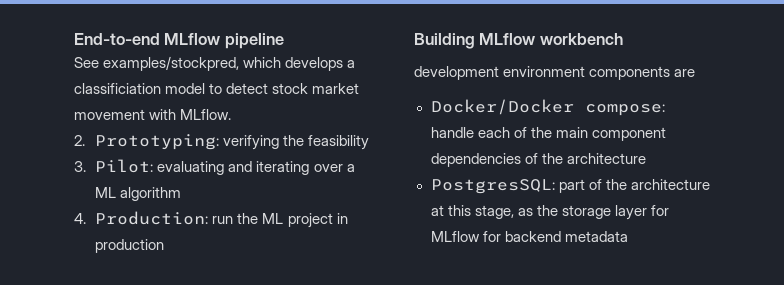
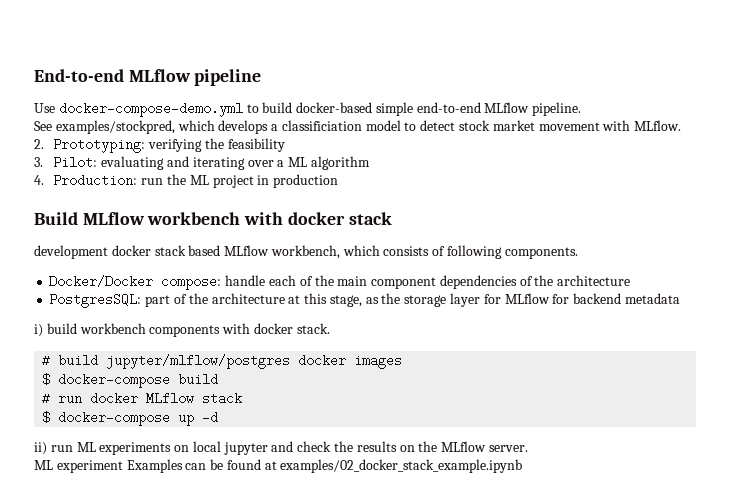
+ Use docker-compose-demo.yml to build docker-based simple end-to-end MLflow pipeline.
- Building MLflow workbench
- development environment components are
+ Build MLflow workbench with docker stack
+ development docker stack based MLflow workbench, which consists of following components.
+ i) build workbench components with docker stack.
+ # build jupyter/mlflow/postgres docker images
+ $ docker-compose build
+ # run docker MLflow stack
+ $ docker-compose up -d
+ ii) run ML experiments on local jupyter and check the results on the MLflow server.
+ ML experiment Examples can be found at examples/02_docker_stack_example.ipynb

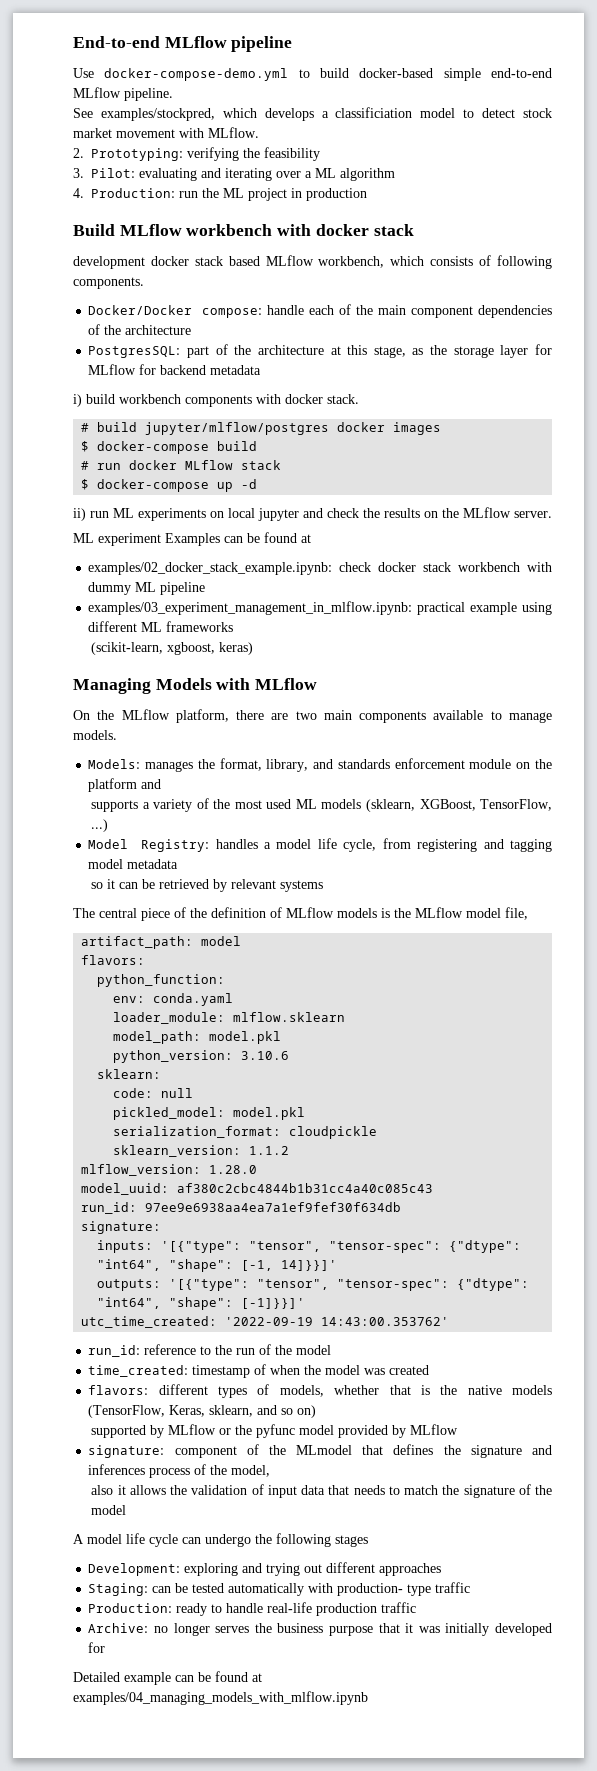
- ML experiment Examples can be found at examples/02_docker_stack_example.ipynb
+ ML experiment Examples can be found at
+ examples/02_docker_stack_example.ipynb: check docker stack workbench with dummy ML pipeline
+ examples/03_experiment_management_in_mlflow.ipynb: practical example using different ML frameworks
+ (scikit-learn, xgboost, keras)
+ Managing Models with MLflow
+ On the MLflow platform, there are two main components available to manage models.
+ Models: manages the format, library, and standards enforcement module on the platform and
+ supports a variety of the most used ML models (sklearn, XGBoost, TensorFlow, ...)
+ Model Registry: handles a model life cycle, from registering and tagging model metadata
+ so it can be retrieved by relevant systems
+ The central piece of the definition of MLflow models is the MLflow model file,
+ artifact_path: model
+ flavors:
+ python_function:
+ env: conda.yaml
+ loader_module: mlflow.sklearn
+ model_path: model.pkl
+ python_version: 3.10.6
+ sklearn:
+ code: null
+ pickled_model: model.pkl
+ serialization_format: cloudpickle
+ sklearn_version: 1.1.2
+ mlflow_version: 1.28.0
+ model_uuid: af380c2cbc4844b1b31cc4a40c085c43
+ run_id: 97ee9e6938aa4ea7a1ef9fef30f634db
+ signature:
+ inputs: '[{"type": "tensor", "tensor-spec": {"dtype": "int64", "shape": [-1, 14]}}]'
+ outputs: '[{"type": "tensor", "tensor-spec": {"dtype": "int64", "shape": [-1]}}]'
+ utc_time_created: '2022-09-19 14:43:00.353762'
+ run_id: reference to the run of the model
+ time_created: timestamp of when the model was created
+ flavors: different types of models, whether that is the native models (TensorFlow, Keras, sklearn, and so on)
+ supported by MLflow or the pyfunc model provided by MLflow
+ signature: component of the MLmodel that defines the signature and inferences process of the model,
+ also it allows the validation of input data that needs to match the signature of the model
+ A model life cycle can undergo the following stages
+ Development: exploring and trying out different approaches
+ Staging: can be tested automatically with production- type traffic
+ Production: ready to handle real-life production traffic
+ Archive: no longer serves the business purpose that it was initially developed for
+ Detailed example can be found at examples/04_managing_models_with_mlflow.ipynb

